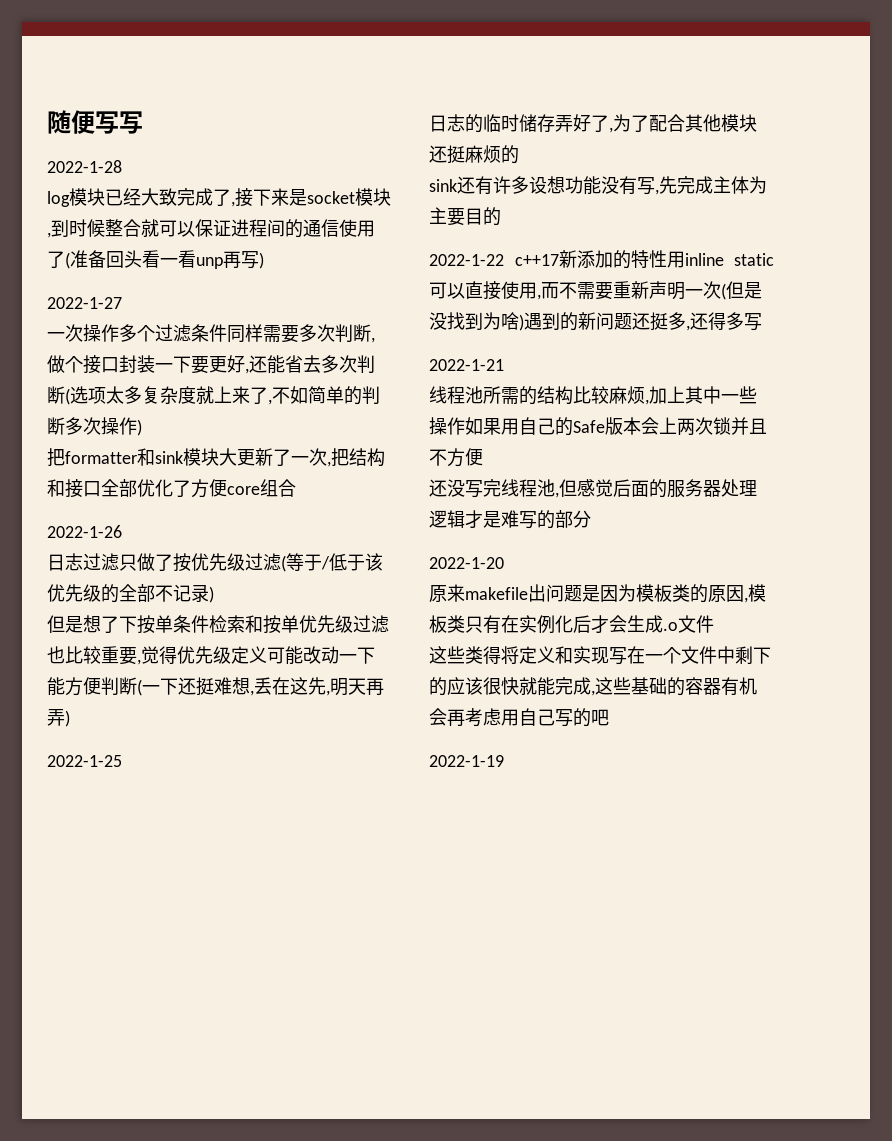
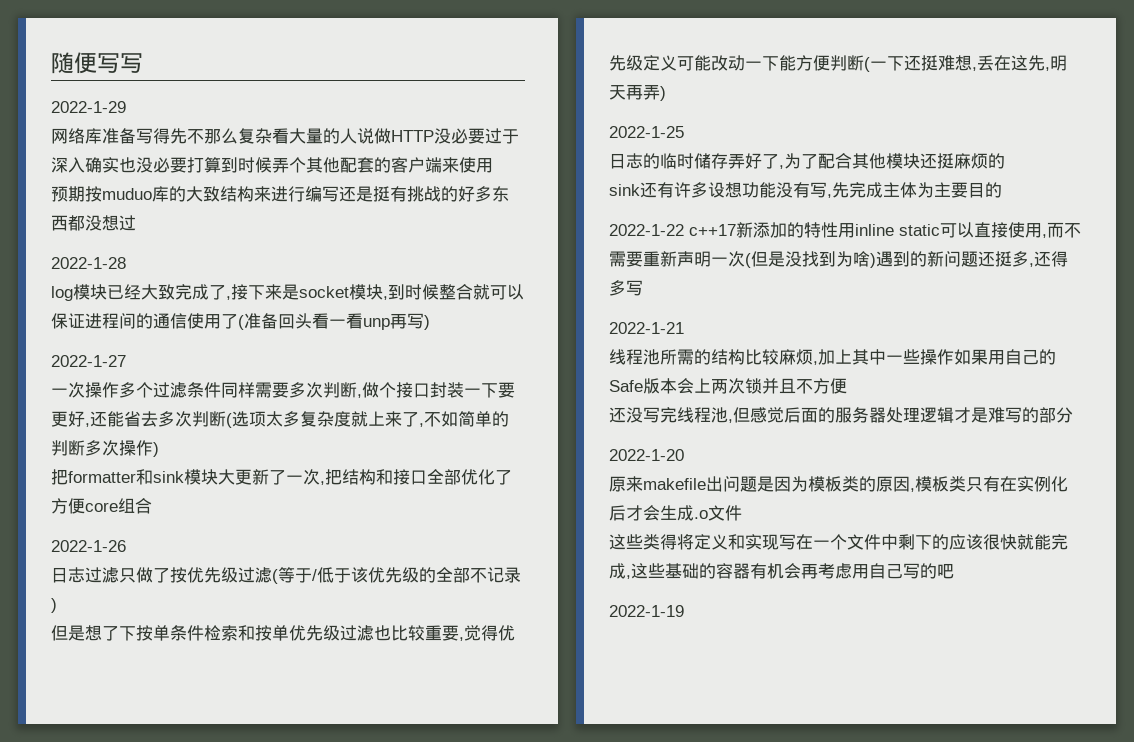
+ 2022-1-29
+ 网络库准备写得先不那么复杂看大量的人说做HTTP没必要过于深入确实也没必要打算到时候弄个其他配套的客户端来使用
+ 预期按muduo库的大致结构来进行编写还是挺有挑战的好多东西都没想过

